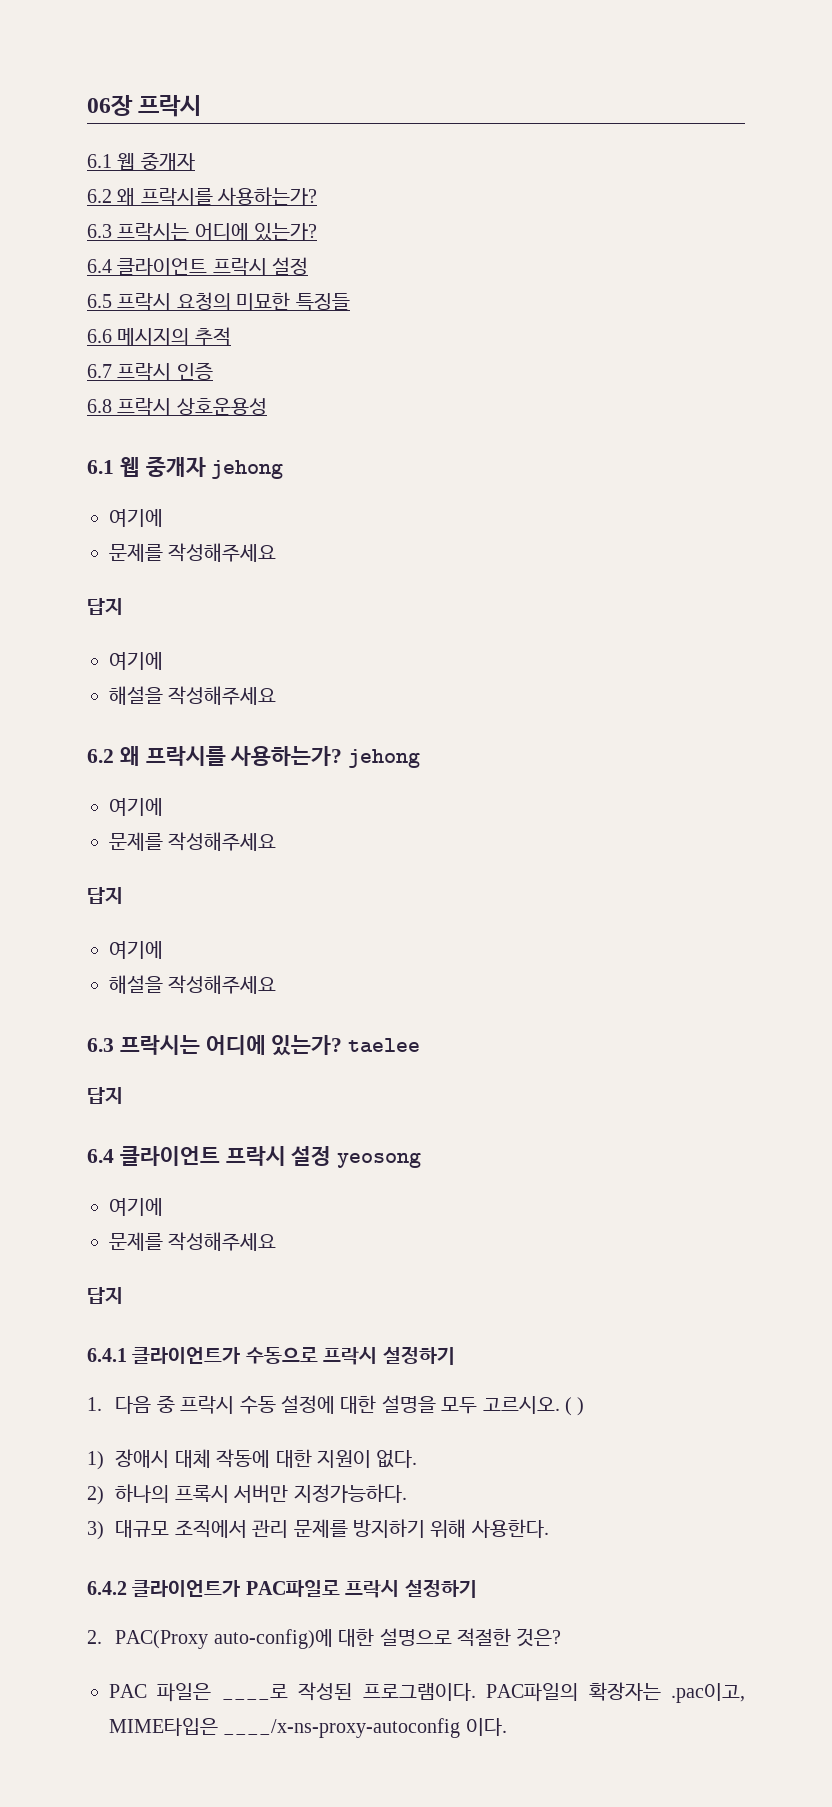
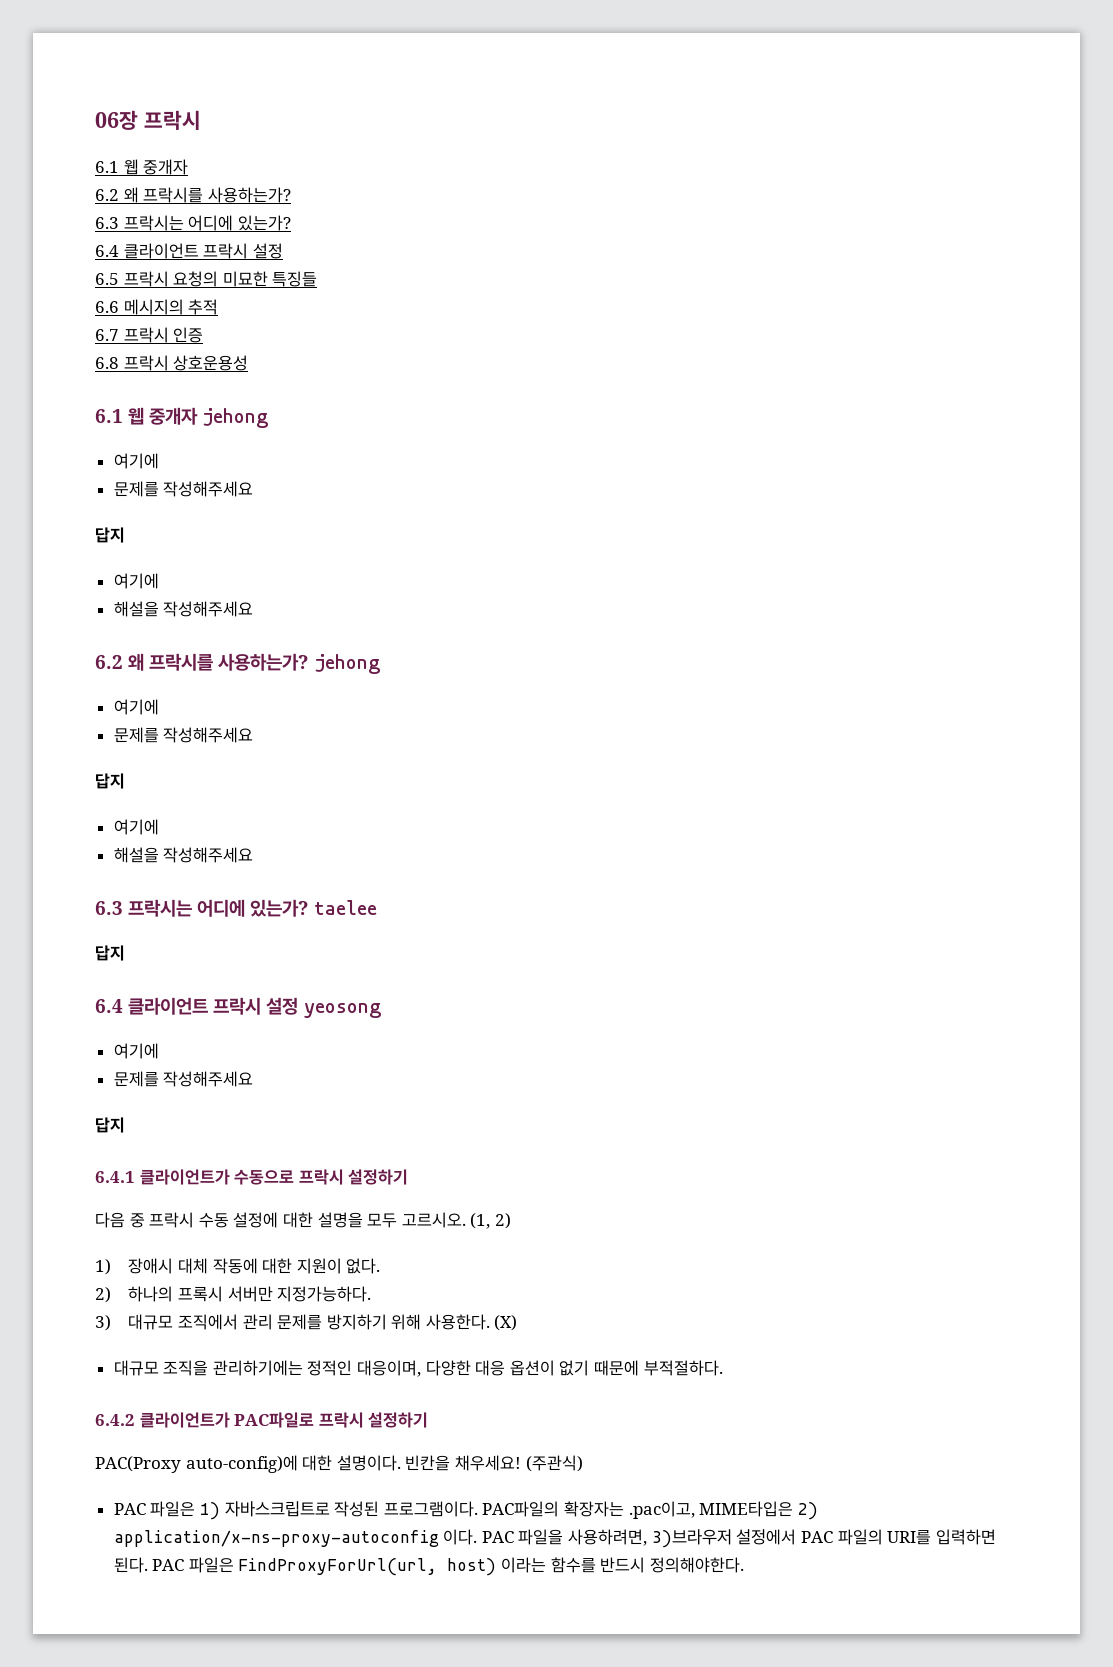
- 1. 다음 중 프락시 수동 설정에 대한 설명을 모두 고르시오.
+ 다음 중 프락시 수동 설정에 대한 설명을 모두 고르시오.
- ( )
+ (1, 2)
+ (X)
+ 대규모 조직을 관리하기에는 정적인 대응이며, 다양한 대응 옵션이 없기 때문에 부적절하다.
- 2. PAC(Proxy auto-config)에 대한 설명으로 적절한 것은?
- PAC 파일은 ____로 작성된 프로그램이다.
+ PAC(Proxy auto-config)에 대한 설명이다. 빈칸을 채우세요! (주관식)
+ PAC 파일은 1) 자바스크립트로 작성된 프로그램이다.
- PAC파일의 확장자는 .pac이고, MIME타입은 ____/x-ns-proxy-autoconfig 이다.
+ PAC파일의 확장자는 .pac이고, MIME타입은 2) application/x-ns-proxy-autoconfig 이다. PAC 파일을 사용하려면, 3)브라우저 설정에서 PAC 파일의 URI를 입력하면 된다. PAC 파일은 FindProxyForUrl(url, host) 이라는 함수를 반드시 정의해야한다.

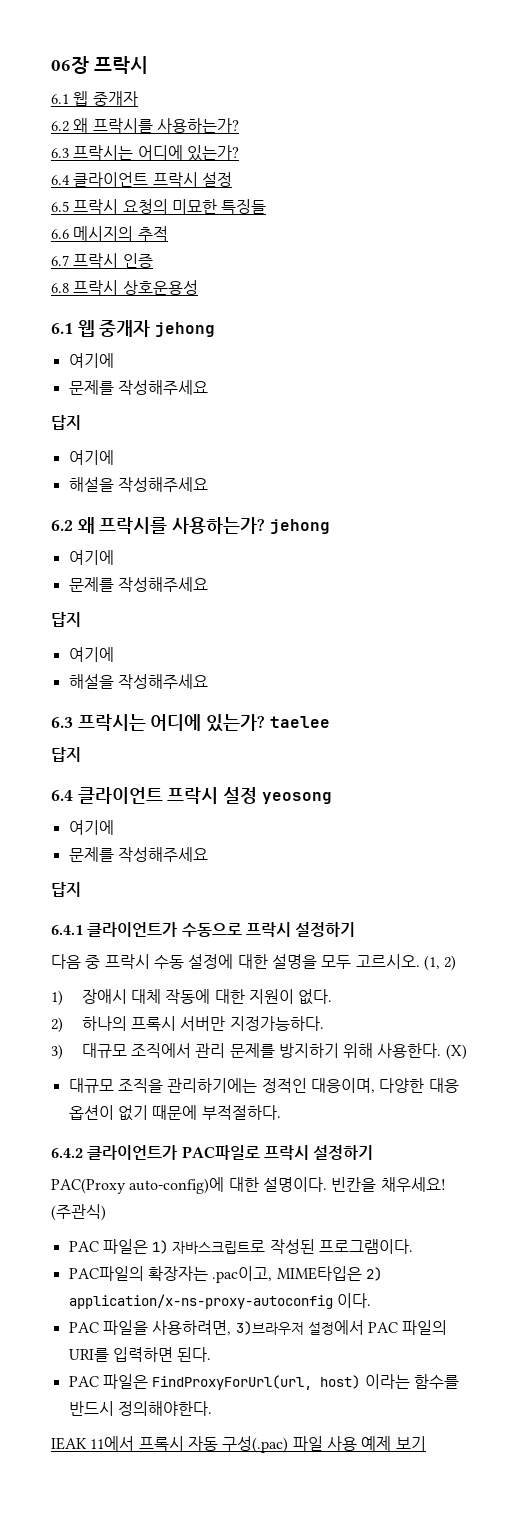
- PAC 파일은 1) 자바스크립트로 작성된 프로그램이다. PAC파일의 확장자는 .pac이고, MIME타입은 2) application/x-ns-proxy-autoconfig 이다. PAC 파일을 사용하려면, 3)브라우저 설정에서 PAC 파일의 URI를 입력하면 된다. PAC 파일은 FindProxyForUrl(url, host) 이라는 함수를 반드시 정의해야한다.
+ PAC 파일은 1) 자바스크립트로 작성된 프로그램이다.
+ PAC파일의 확장자는 .pac이고, MIME타입은 2) application/x-ns-proxy-autoconfig 이다.
+ PAC 파일을 사용하려면, 3)브라우저 설정에서 PAC 파일의 URI를 입력하면 된다.
+ PAC 파일은 FindProxyForUrl(url, host) 이라는 함수를 반드시 정의해야한다.
+ IEAK 11에서 프록시 자동 구성(.pac) 파일 사용 예제 보기

